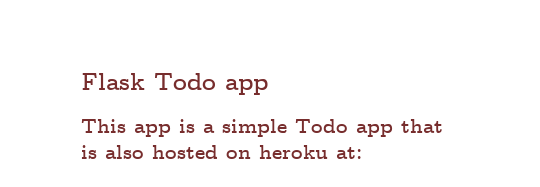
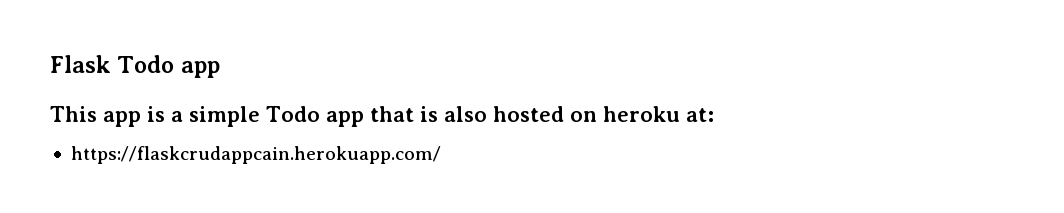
+ https://flaskcrudappcain.herokuapp.com/

